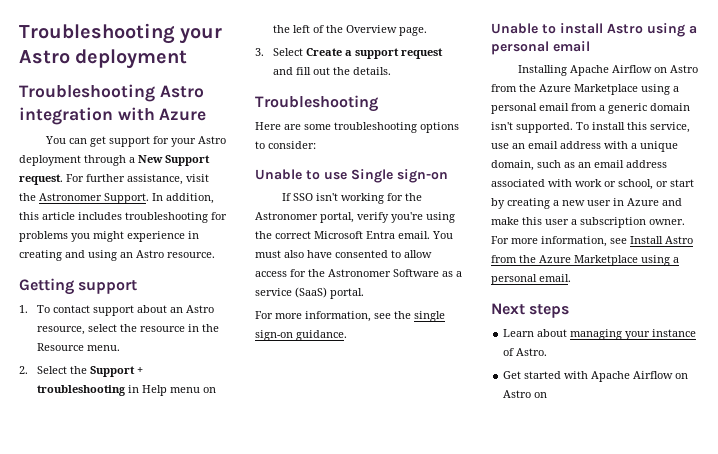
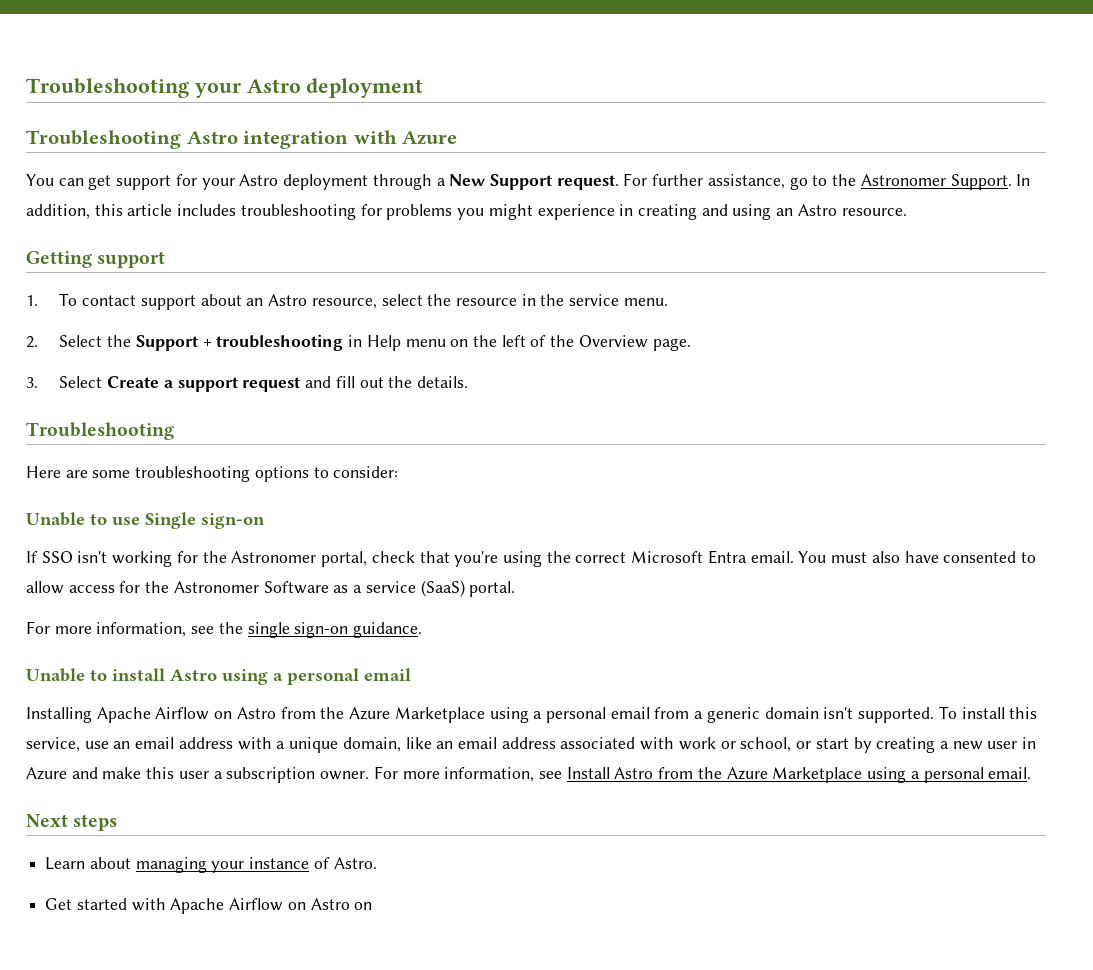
- For further assistance, visit the Astronomer Support.
+ For further assistance, go to the Astronomer Support.
- 1. To contact support about an Astro resource, select the resource in the Resource menu.
+ 1. To contact support about an Astro resource, select the resource in the service menu.
- If SSO isn't working for the Astronomer portal, verify you're using the correct Microsoft Entra email.
+ If SSO isn't working for the Astronomer portal, check that you're using the correct Microsoft Entra email.
- To install this service, use an email address with a unique domain, such as an email address associated with work or school, or start by creating a new user in Azure and make this user a subscription owner.
+ To install this service, use an email address with a unique domain, like an email address associated with work or school, or start by creating a new user in Azure and make this user a subscription owner.

